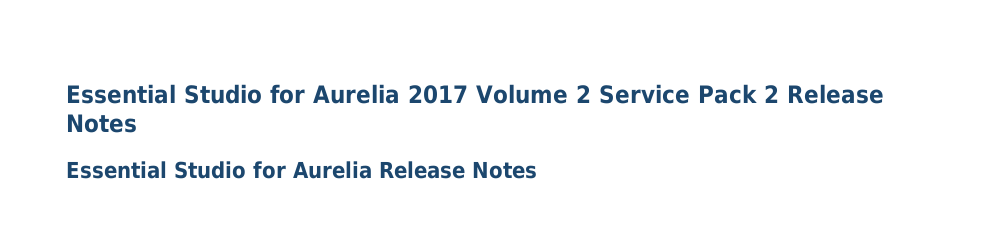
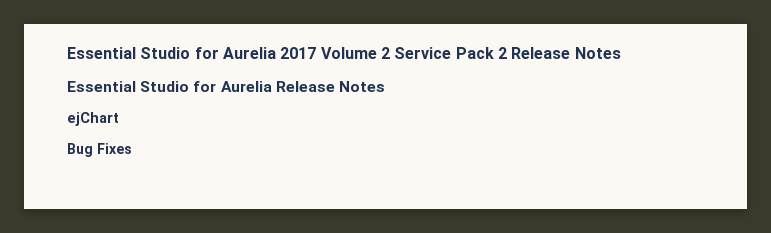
+ ejChart
+ Bug Fixes

